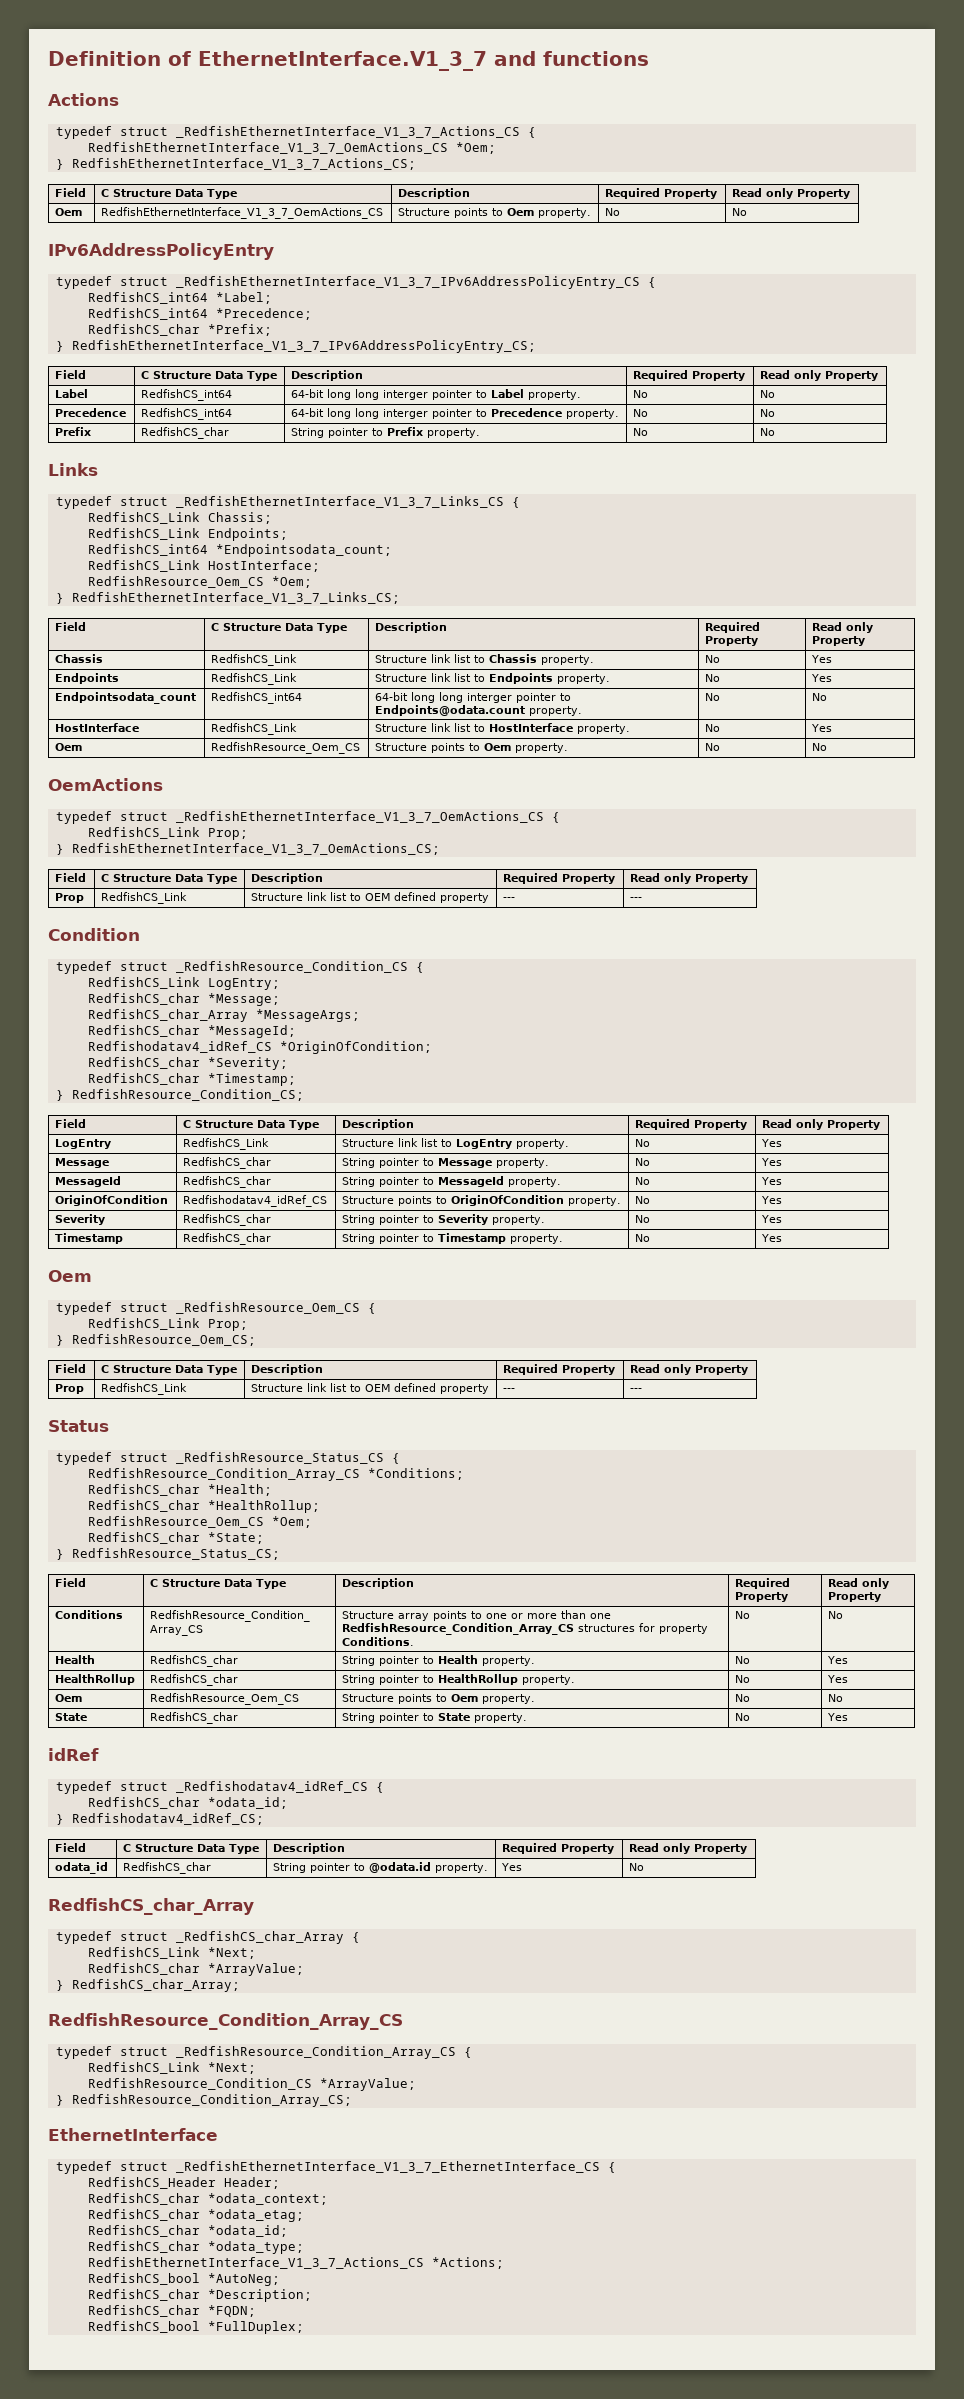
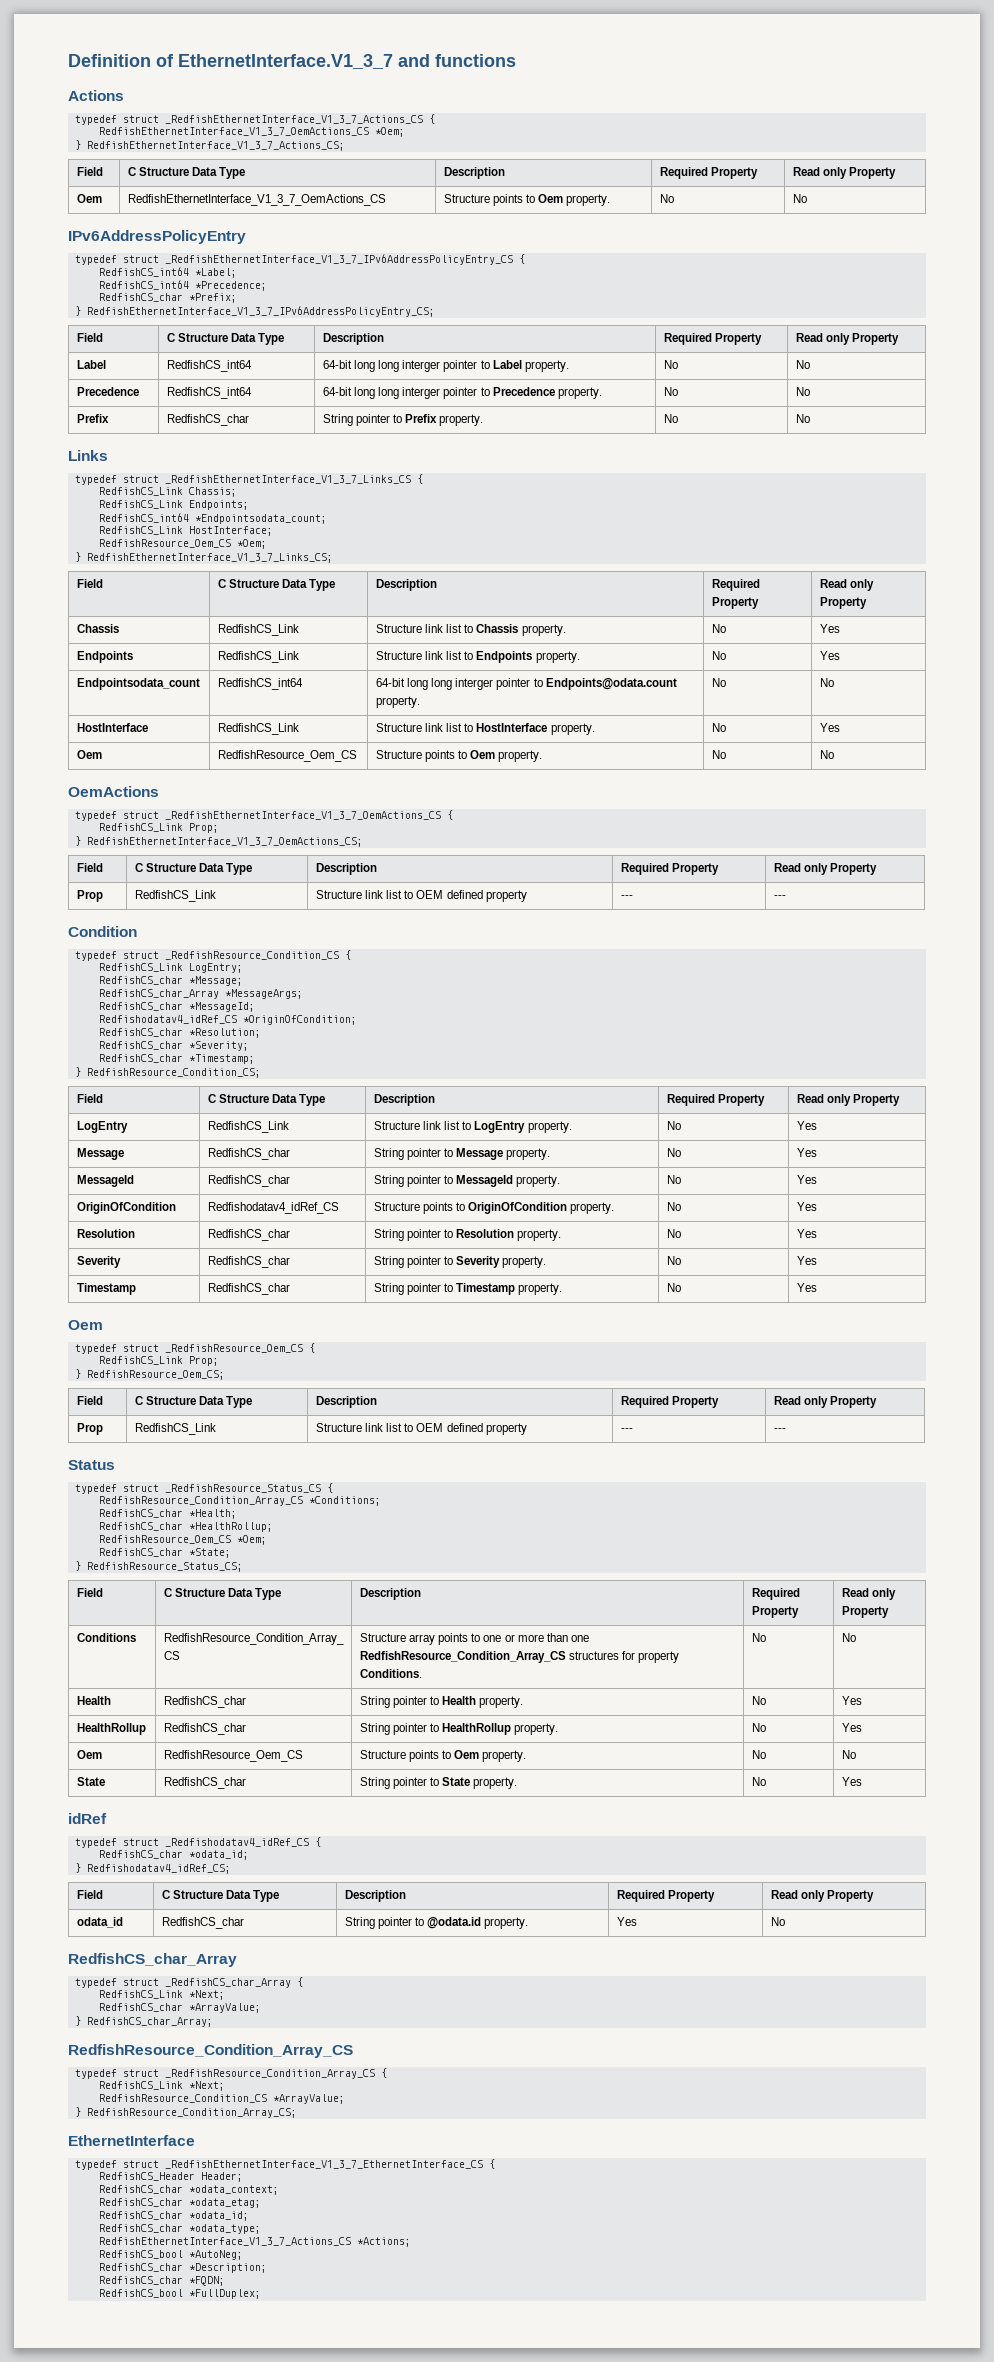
+ RedfishCS_char *Resolution;
+ Resolution | RedfishCS_char | String pointer to Resolution property. | No | Yes

